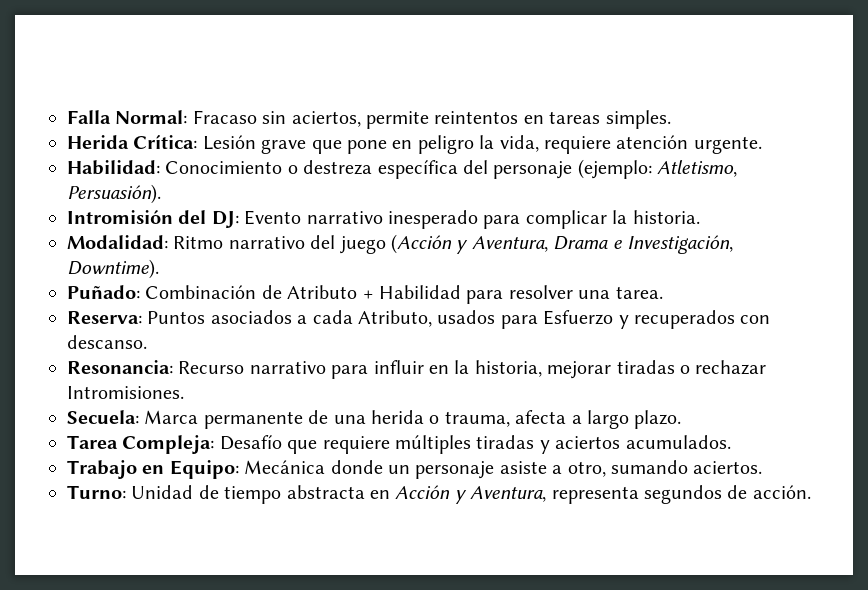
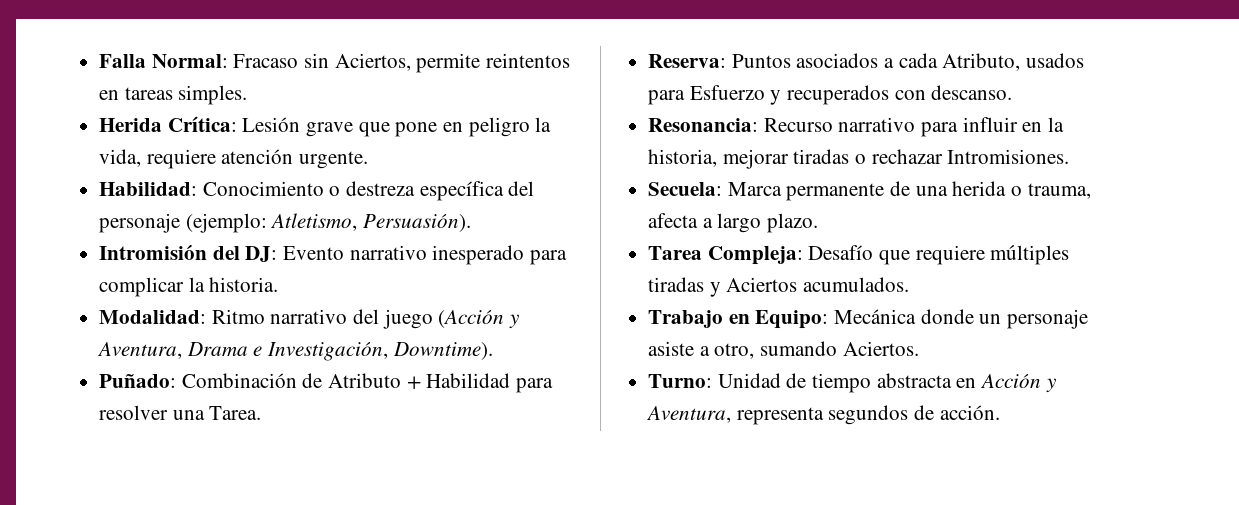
- Falla Normal: Fracaso sin aciertos, permite reintentos en tareas simples.
+ Falla Normal: Fracaso sin Aciertos, permite reintentos en tareas simples.
- Puñado: Combinación de Atributo + Habilidad para resolver una tarea.
+ Puñado: Combinación de Atributo + Habilidad para resolver una Tarea.
- Tarea Compleja: Desafío que requiere múltiples tiradas y aciertos acumulados.
+ Tarea Compleja: Desafío que requiere múltiples tiradas y Aciertos acumulados.
- Trabajo en Equipo: Mecánica donde un personaje asiste a otro, sumando aciertos.
+ Trabajo en Equipo: Mecánica donde un personaje asiste a otro, sumando Aciertos.

